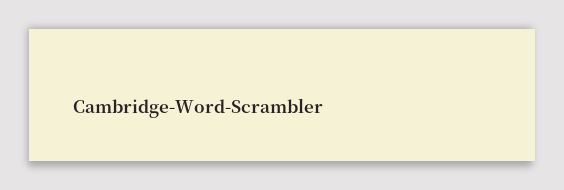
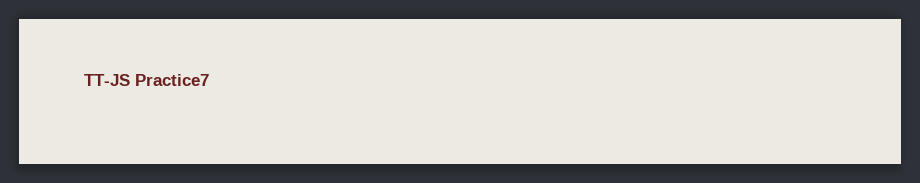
- Cambridge-Word-Scrambler
+ TT-JS Practice7

